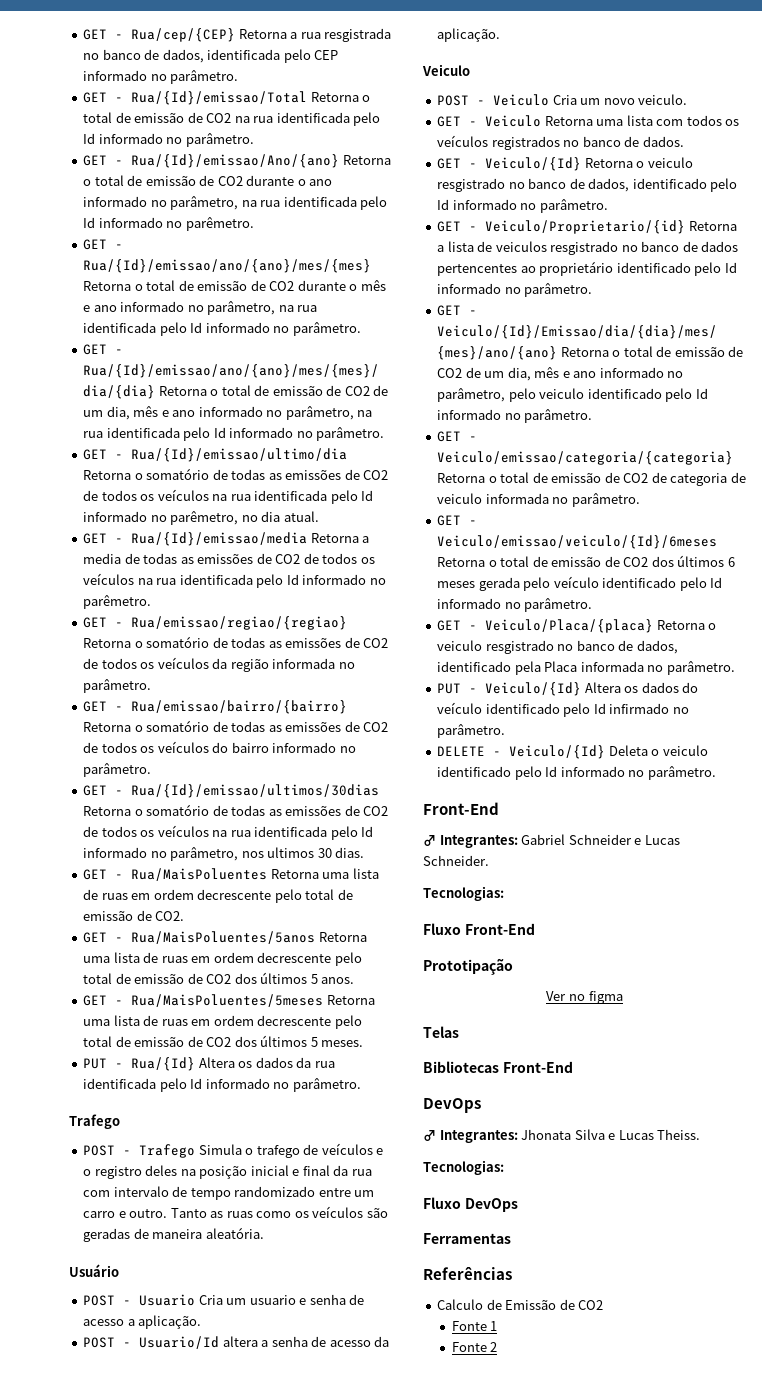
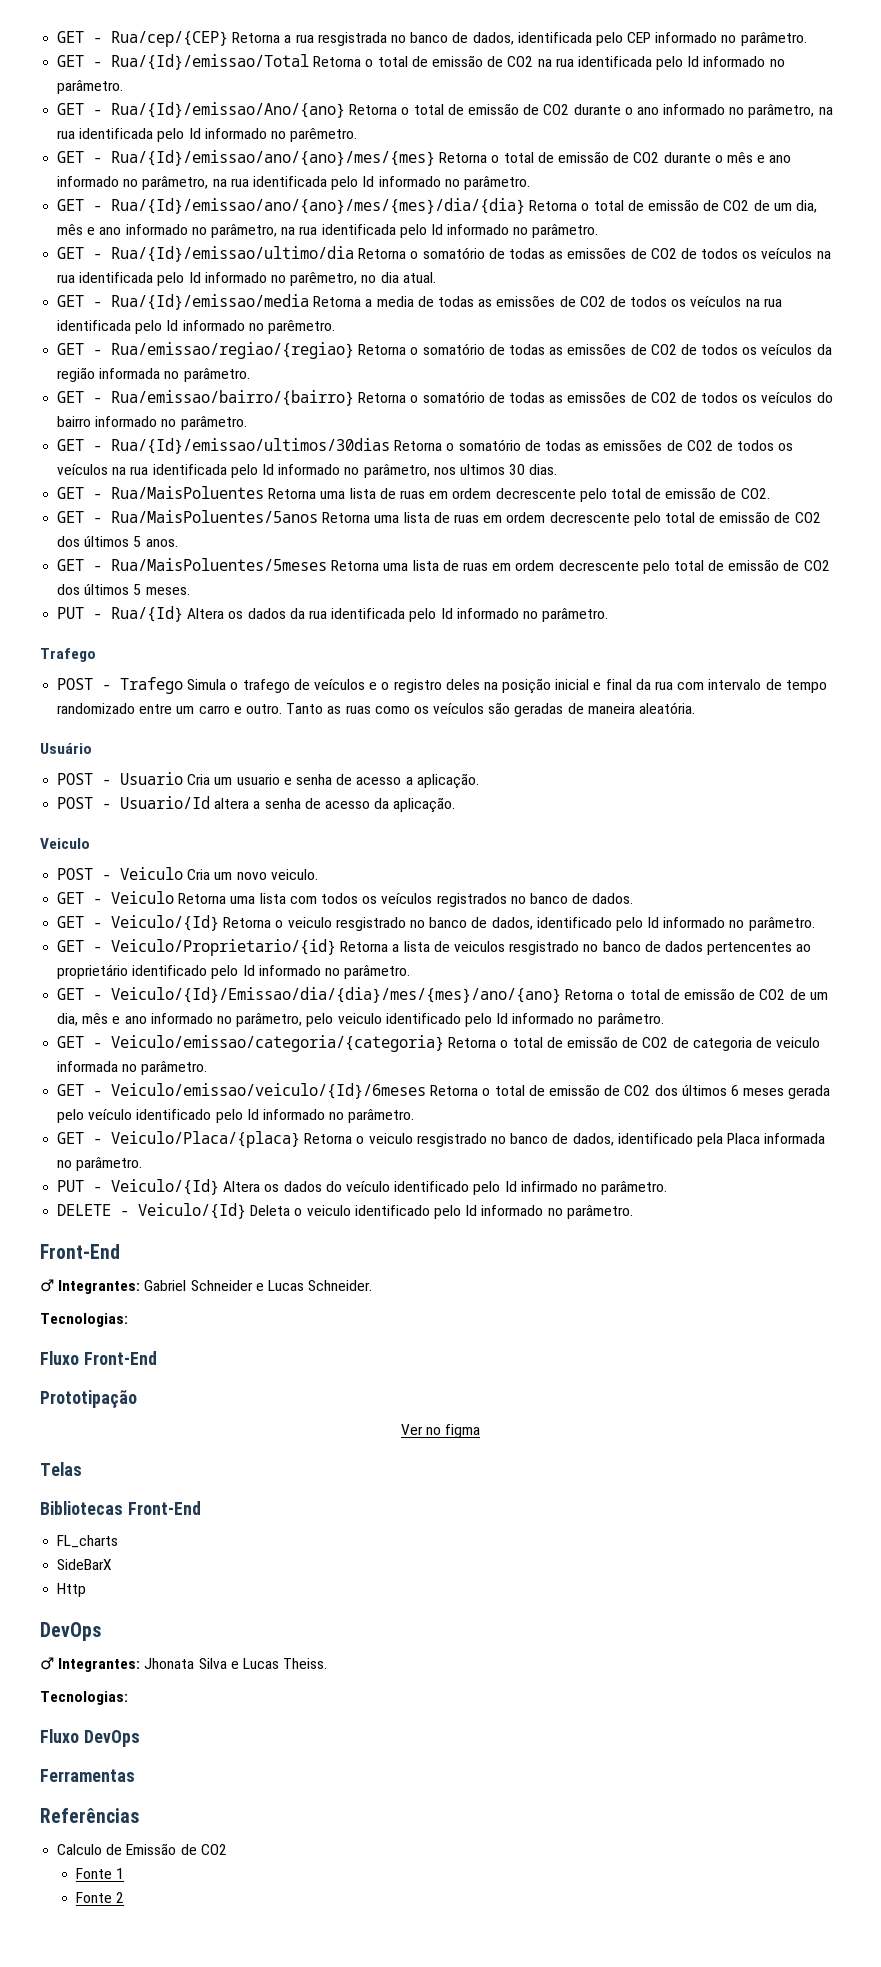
+ FL_charts
+ SideBarX
+ Http

